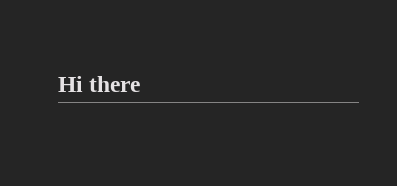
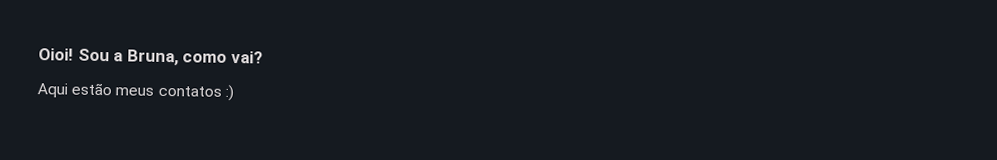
- Hi there
+ Oioi! Sou a Bruna, como vai?
+ Aqui estão meus contatos :)

